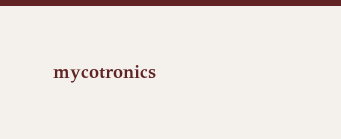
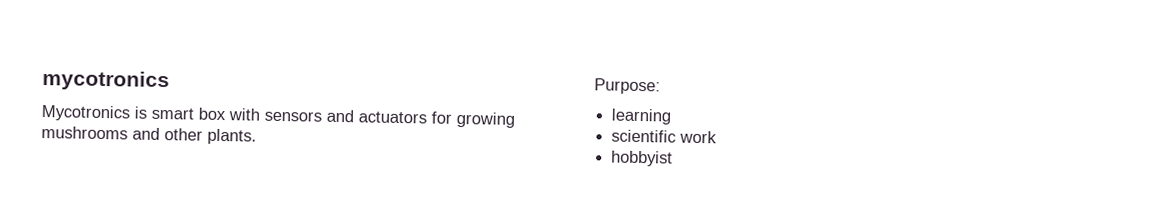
+ Mycotronics is smart box with sensors and actuators for growing mushrooms and other plants.
+ Purpose:
+ learning
+ scientific work
+ hobbyist

